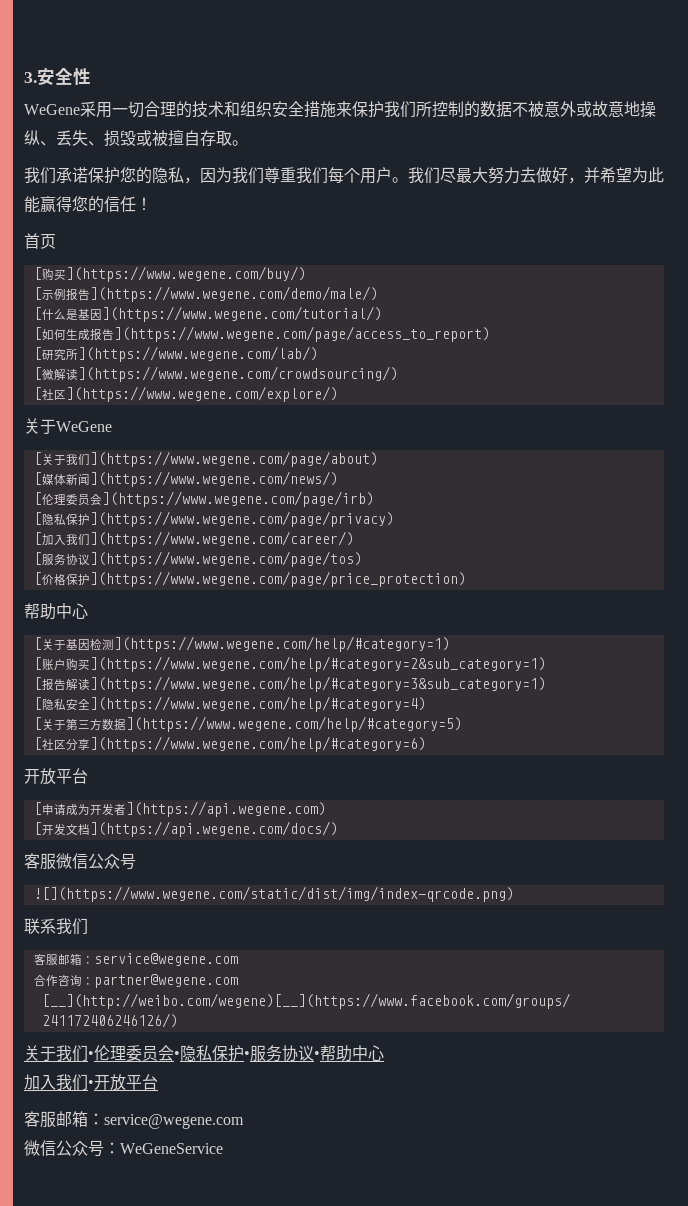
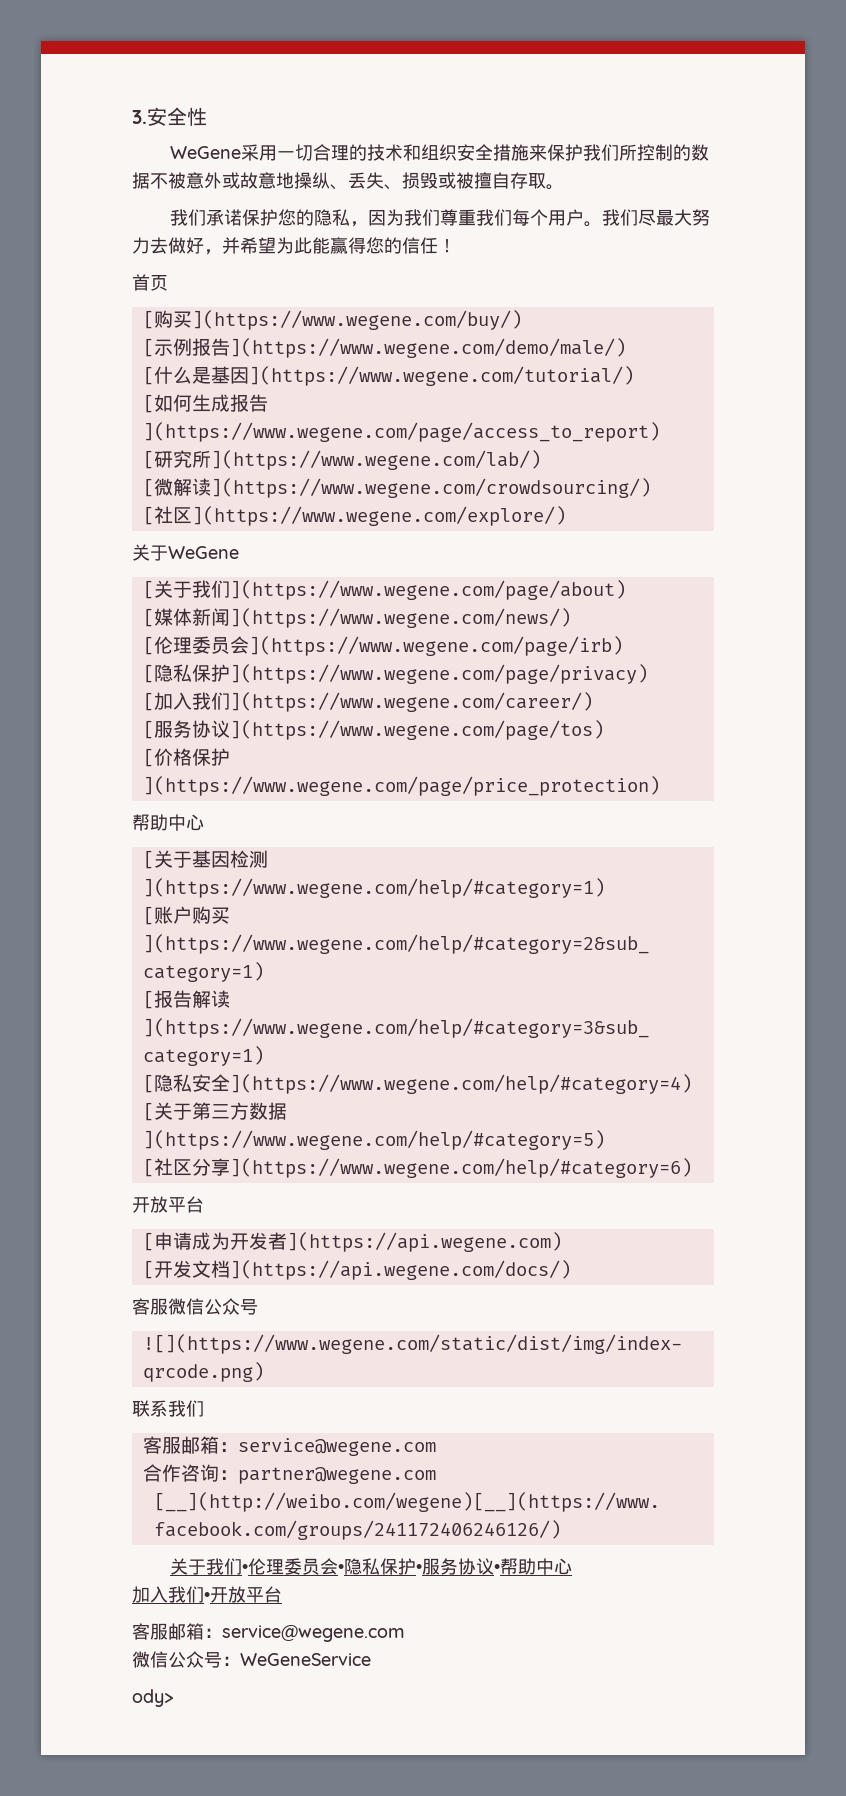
+ ody>

